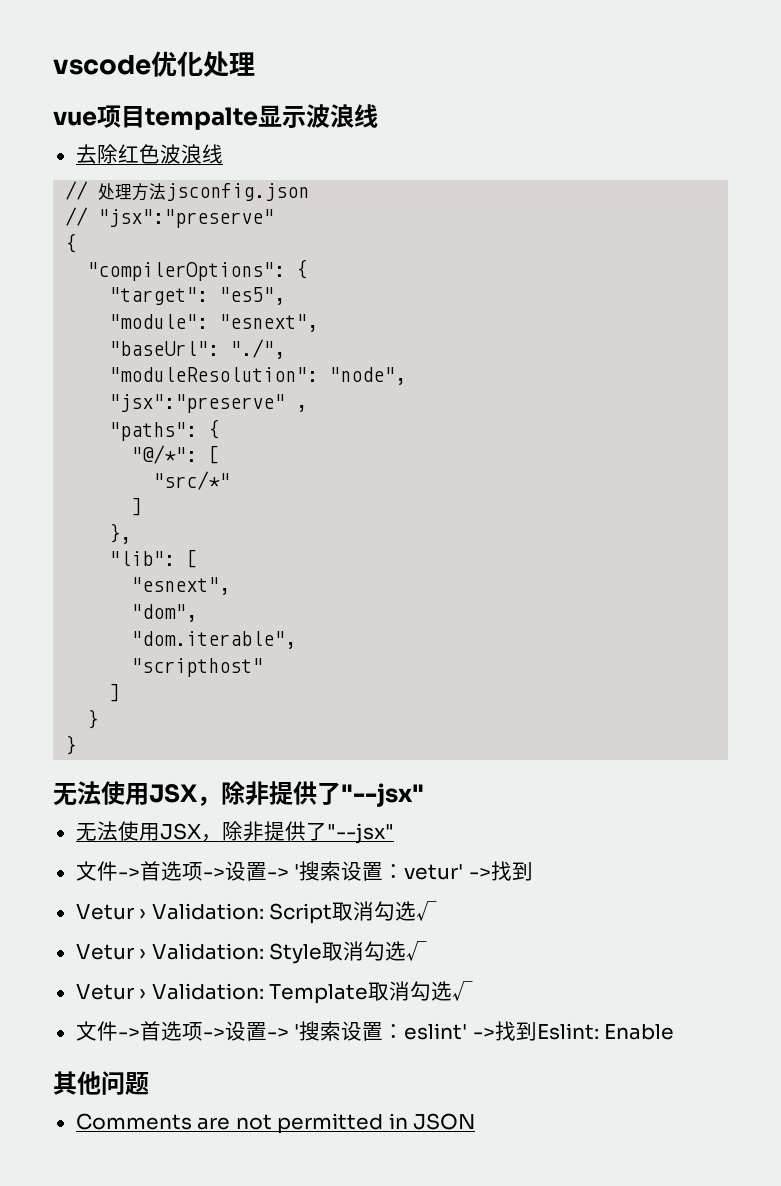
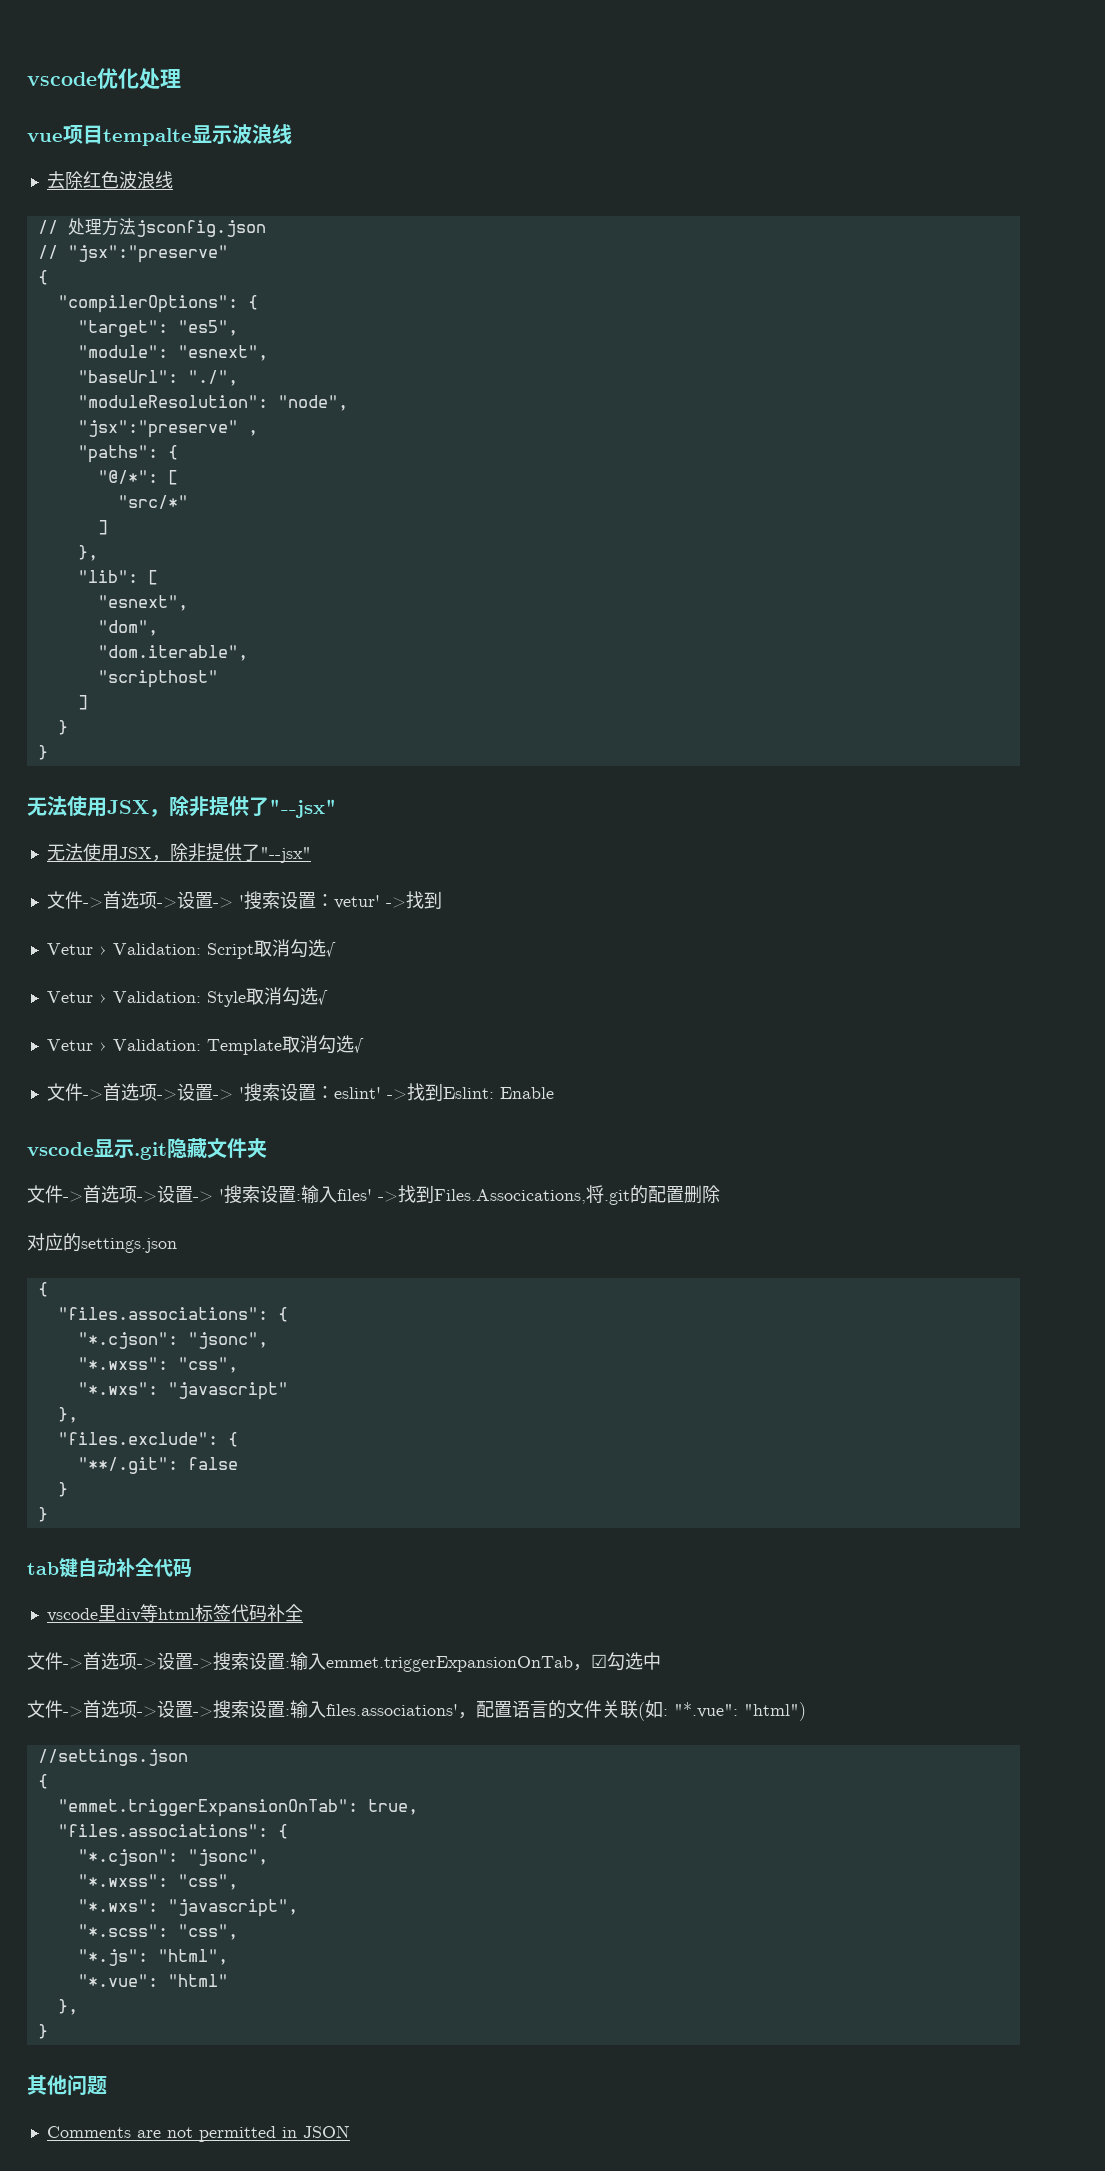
+ vscode显示.git隐藏文件夹
+ 文件->首选项->设置-> '搜索设置:输入files' ->找到Files.Assocications,将.git的配置删除
+ 对应的settings.json
+ {
+ "files.associations": {
+ "*.cjson": "jsonc",
+ "*.wxss": "css",
+ "*.wxs": "javascript"
+ },
+ "files.exclude": {
+ "**/.git": false
+ }
+ }
+ tab键自动补全代码
+ vscode里div等html标签代码补全
+ 文件->首选项->设置->搜索设置:输入emmet.triggerExpansionOnTab，☑勾选中
+ 文件->首选项->设置->搜索设置:输入files.associations'，配置语言的文件关联(如: "*.vue": "html")
+ //settings.json
+ {
+ "emmet.triggerExpansionOnTab": true,
+ "files.associations": {
+ "*.cjson": "jsonc",
+ "*.wxss": "css",
+ "*.wxs": "javascript",
+ "*.scss": "css",
+ "*.js": "html",
+ "*.vue": "html"
+ },
+ }

